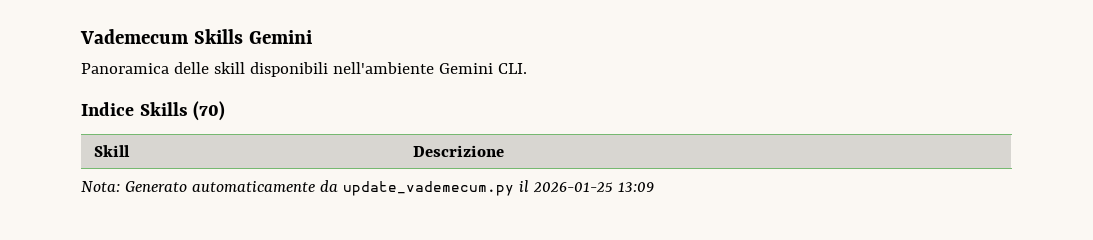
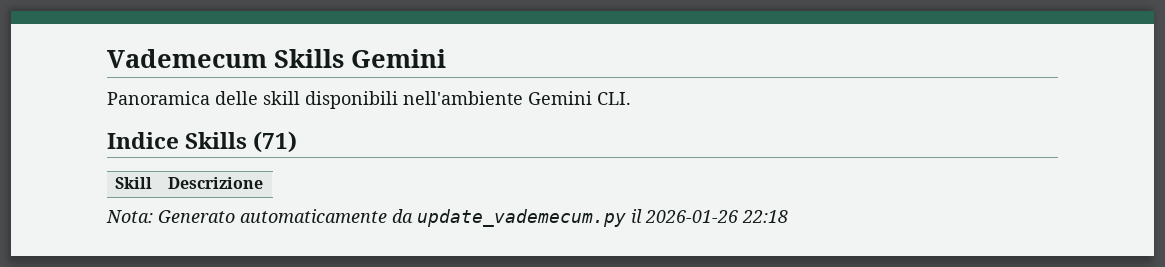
- Indice Skills (70)
+ Indice Skills (71)
- Nota: Generato automaticamente da update_vademecum.py il 2026-01-25 13:09
+ Nota: Generato automaticamente da update_vademecum.py il 2026-01-26 22:18

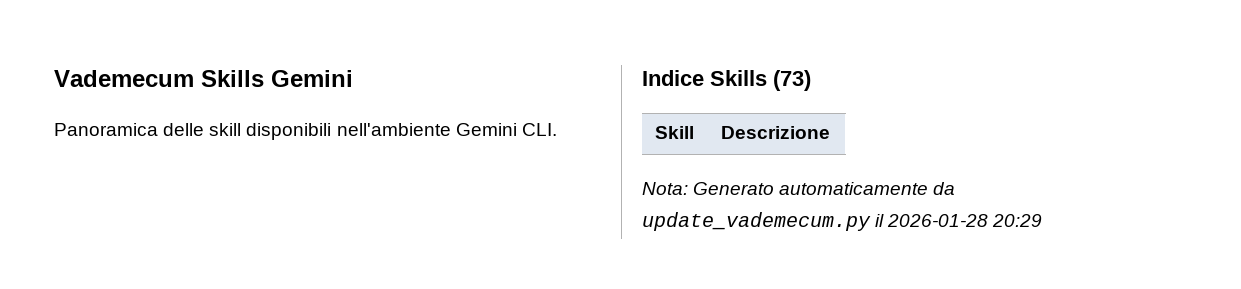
- Indice Skills (71)
+ Indice Skills (73)
- Nota: Generato automaticamente da update_vademecum.py il 2026-01-26 22:18
+ Nota: Generato automaticamente da update_vademecum.py il 2026-01-28 20:29

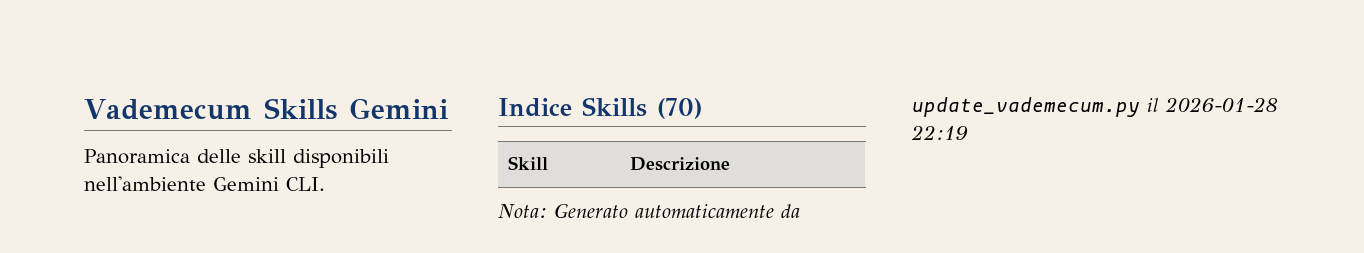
- Indice Skills (73)
+ Indice Skills (70)
- Nota: Generato automaticamente da update_vademecum.py il 2026-01-28 20:29
+ Nota: Generato automaticamente da update_vademecum.py il 2026-01-28 22:19

